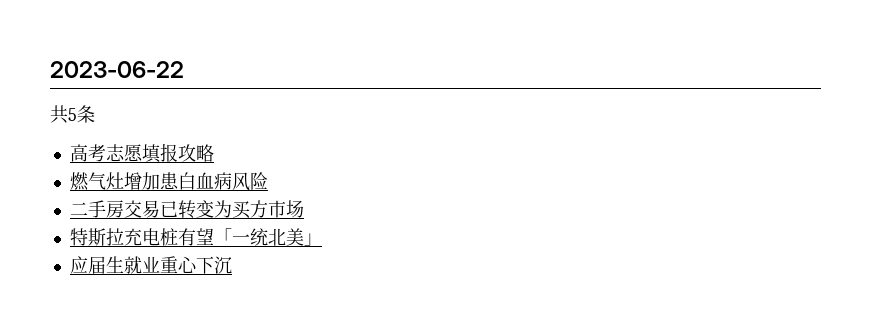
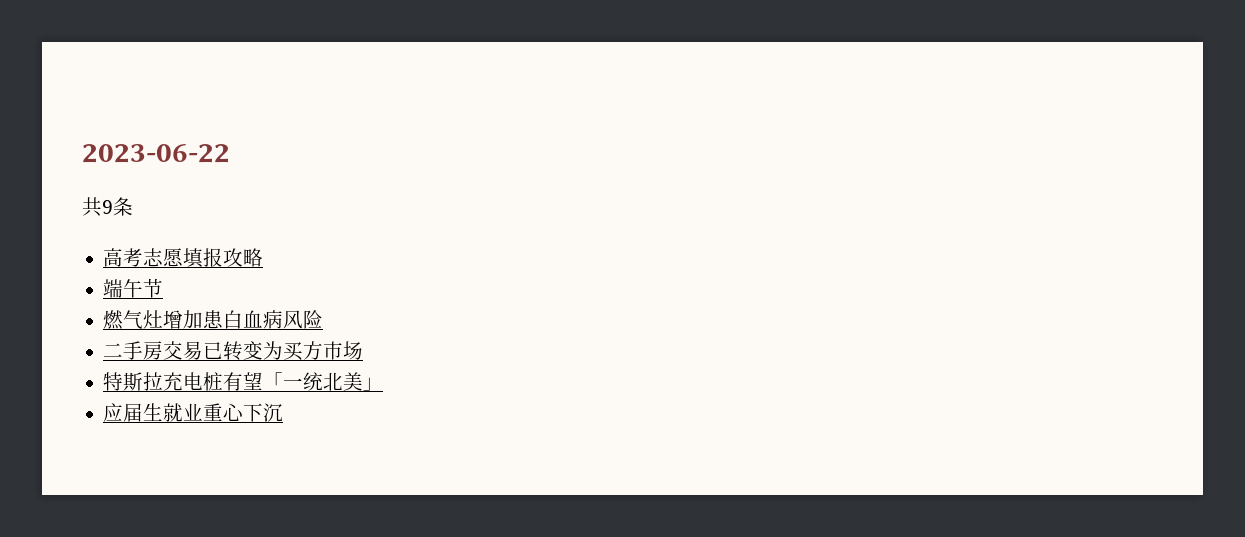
- 共5条
+ 共9条
+ 端午节

